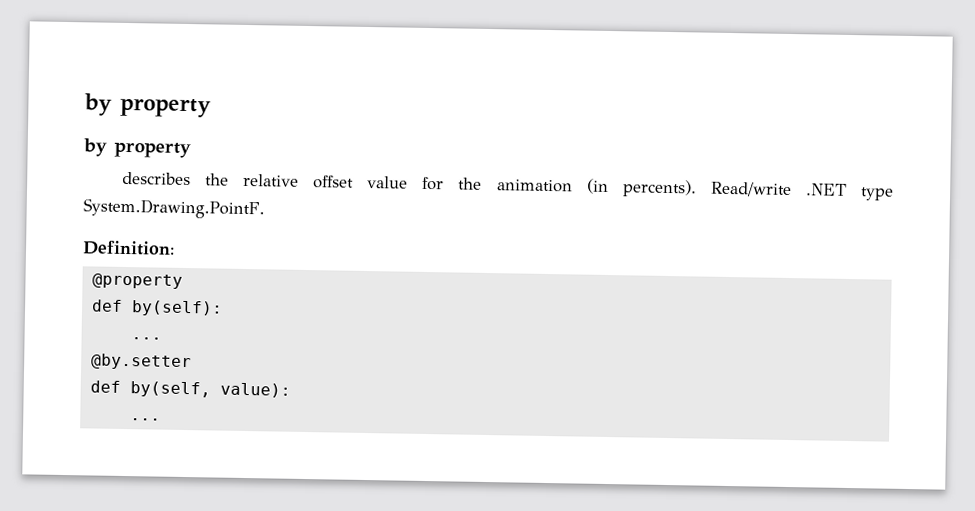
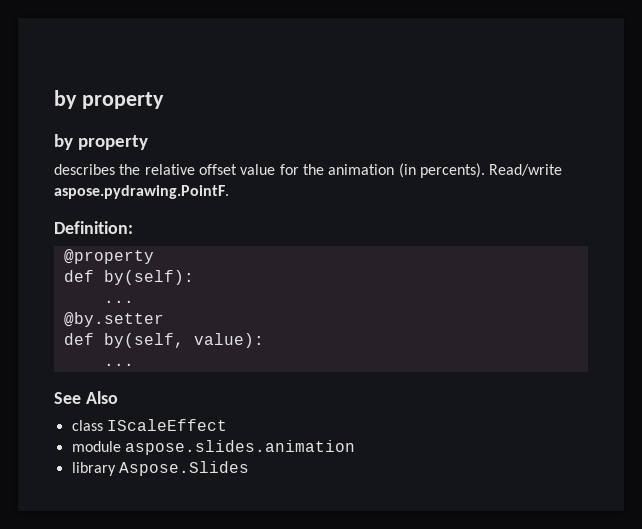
- Read/write .NET type System.Drawing.PointF.
+ Read/write aspose.pydrawing.PointF.
+ See Also
+ class IScaleEffect
+ module aspose.slides.animation
+ library Aspose.Slides

